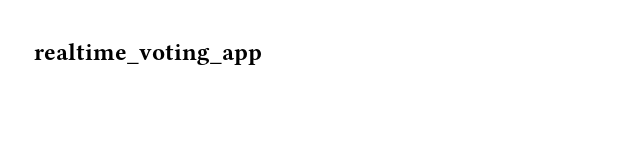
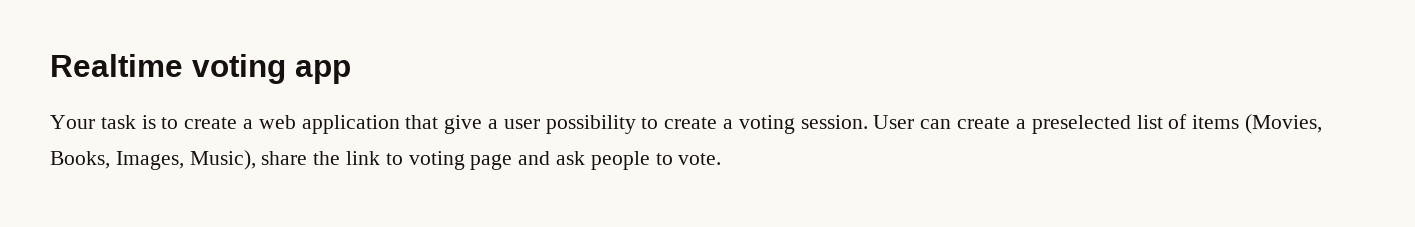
- realtime_voting_app
+ Realtime voting app
+ Your task is to create a web application that give a user possibility to create a voting session. User can create a preselected list of items (Movies, Books, Images, Music), share the link to voting page and ask people to vote.

